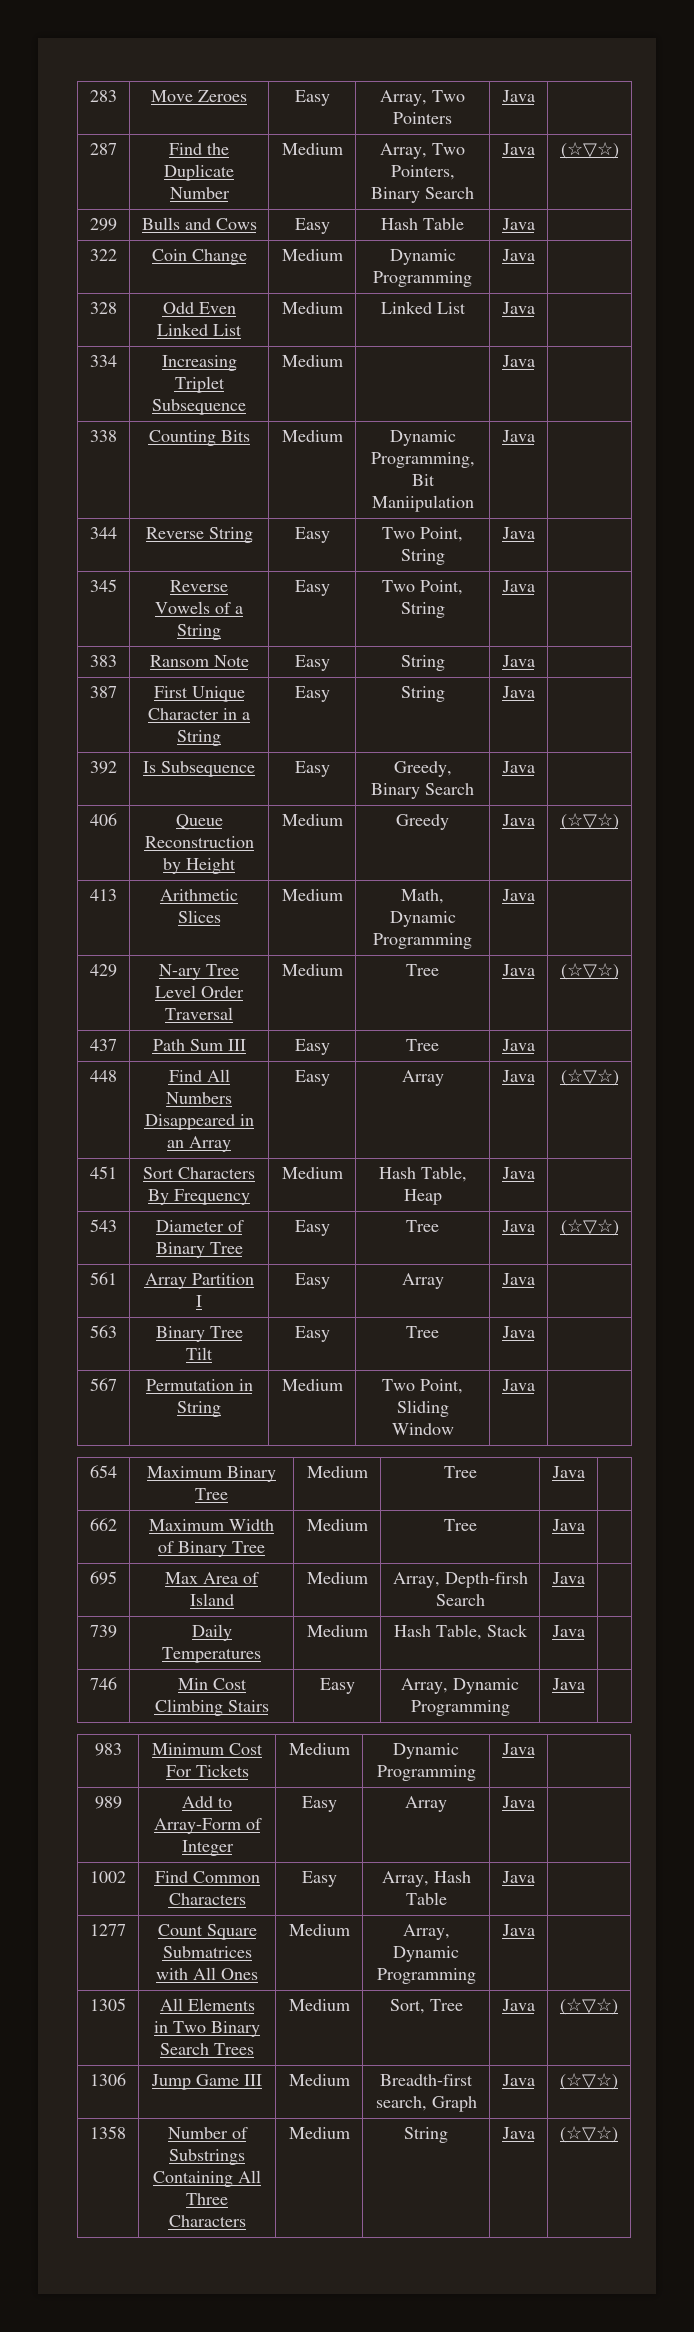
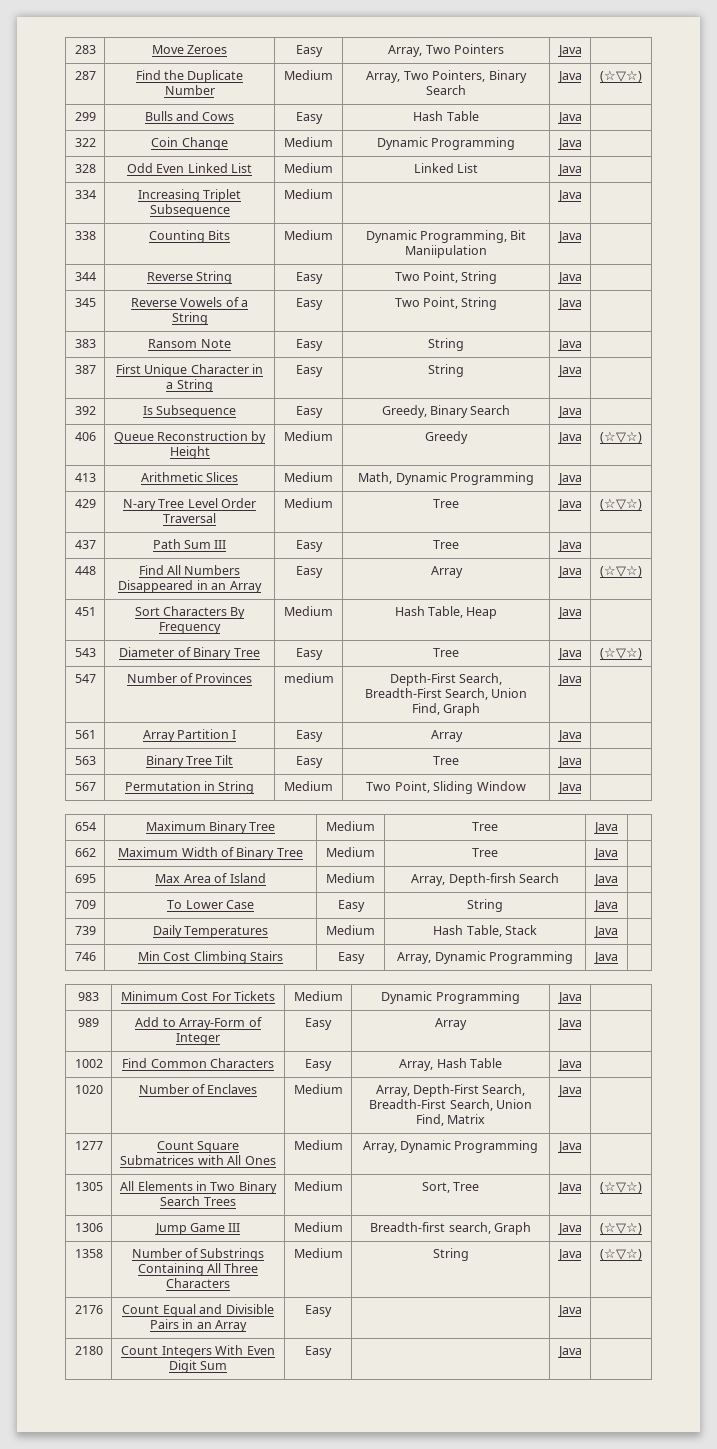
+ 547 | Number of Provinces | medium | Depth-First Search, Breadth-First Search, Union Find, Graph | Java |
+ 709 | To Lower Case | Easy | String | Java |
+ 1020 | Number of Enclaves | Medium | Array, Depth-First Search, Breadth-First Search, Union Find, Matrix | Java |
+ 2176 | Count Equal and Divisible Pairs in an Array | Easy | | Java |
+ 2180 | Count Integers With Even Digit Sum | Easy | | Java |

